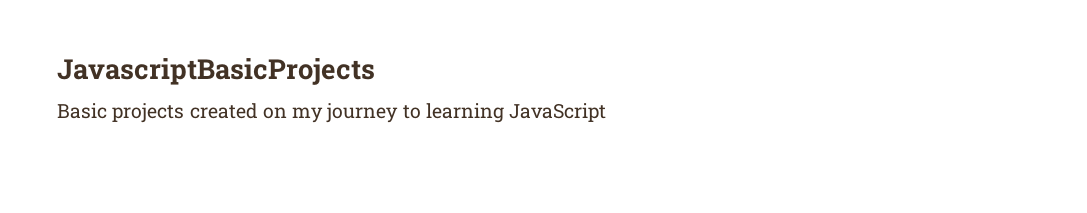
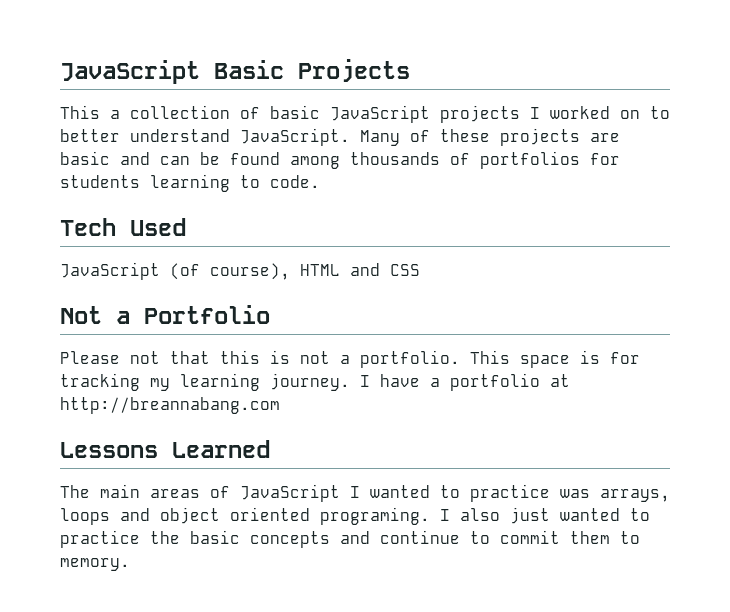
- JavascriptBasicProjects
- Basic projects created on my journey to learning JavaScript
+ JavaScript Basic Projects
+ This a collection of basic JavaScript projects I worked on to better understand JavaScript. Many of these projects are basic and can be found among thousands of portfolios for students learning to code.
+ Tech Used
+ JavaScript (of course), HTML and CSS
+ Not a Portfolio
+ Please not that this is not a portfolio. This space is for tracking my learning journey. I have a portfolio at http://breannabang.com
+ Lessons Learned
+ The main areas of JavaScript I wanted to practice was arrays, loops and object oriented programing. I also just wanted to practice the basic concepts and continue to commit them to memory.

